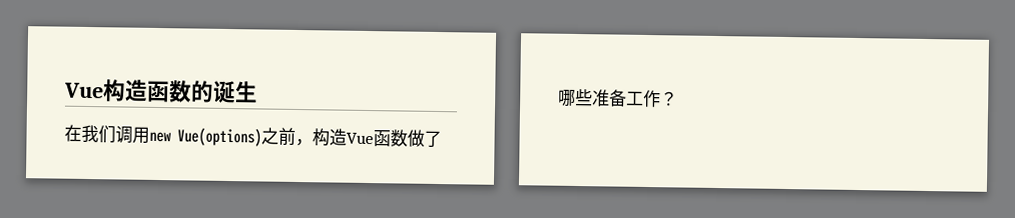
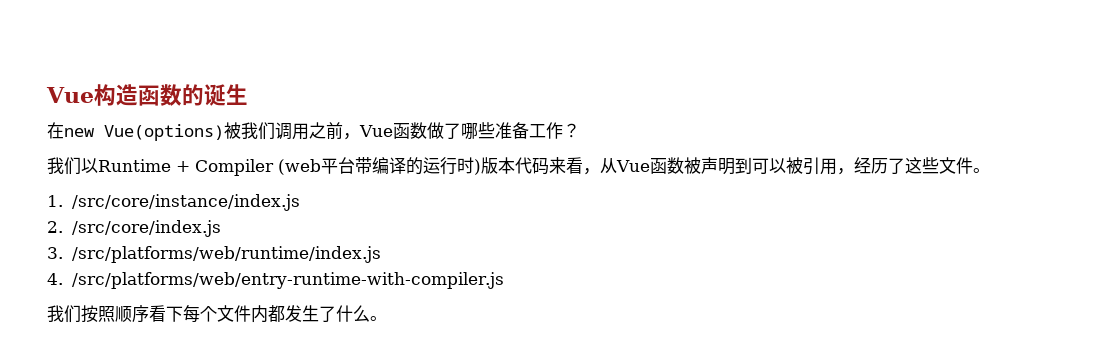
- 在我们调用new Vue(options)之前，构造Vue函数做了哪些准备工作？
+ 在new Vue(options)被我们调用之前，Vue函数做了哪些准备工作？
+ 我们以Runtime + Compiler (web平台带编译的运行时)版本代码来看，从Vue函数被声明到可以被引用，经历了这些文件。
+ 1. /src/core/instance/index.js
+ 2. /src/core/index.js
+ 3. /src/platforms/web/runtime/index.js
+ 4. /src/platforms/web/entry-runtime-with-compiler.js
+ 我们按照顺序看下每个文件内都发生了什么。

